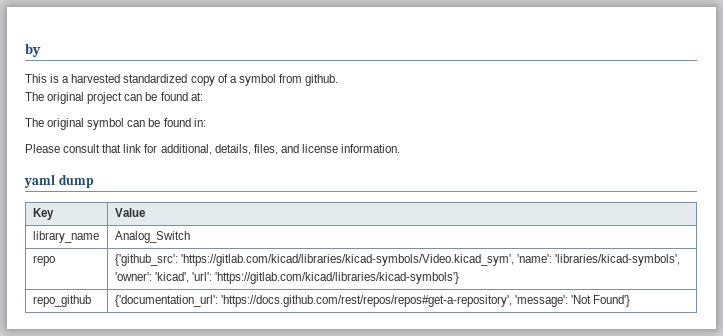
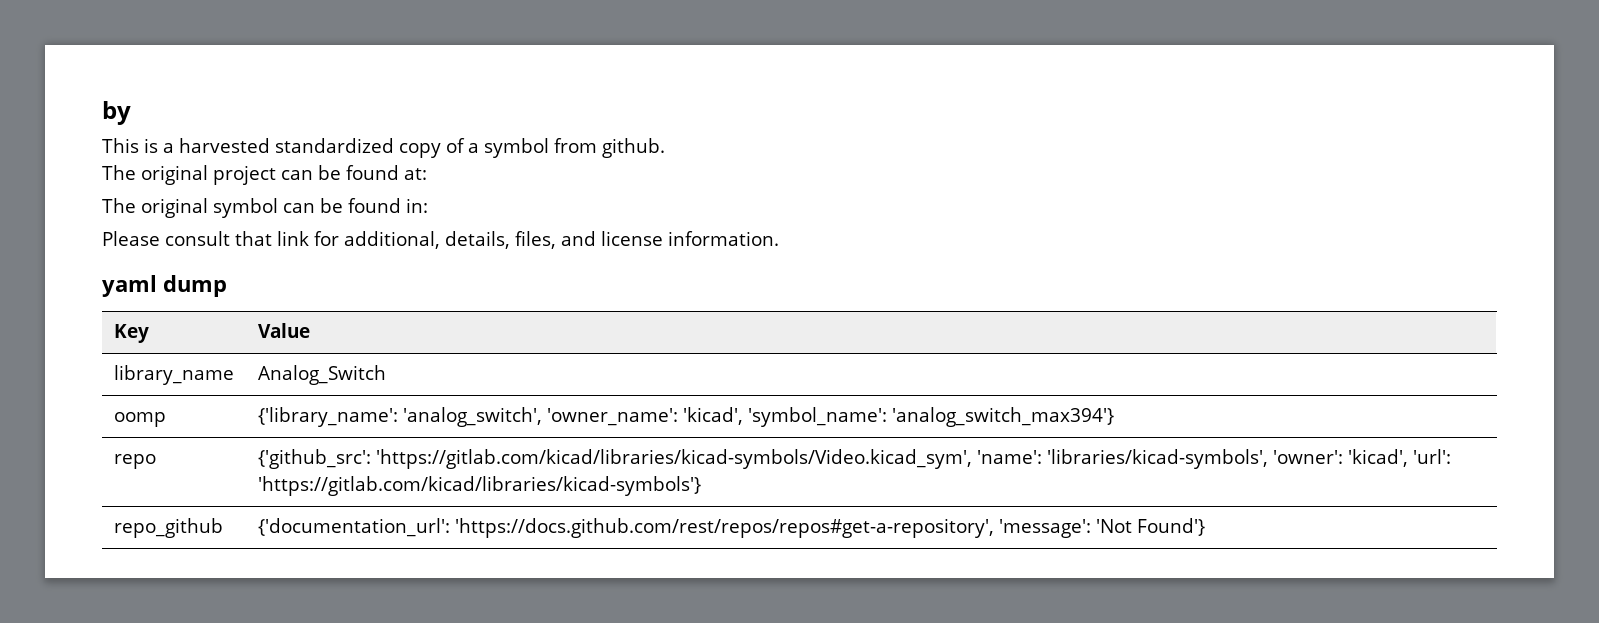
+ oomp | {'library_name': 'analog_switch', 'owner_name': 'kicad', 'symbol_name': 'analog_switch_max394'}

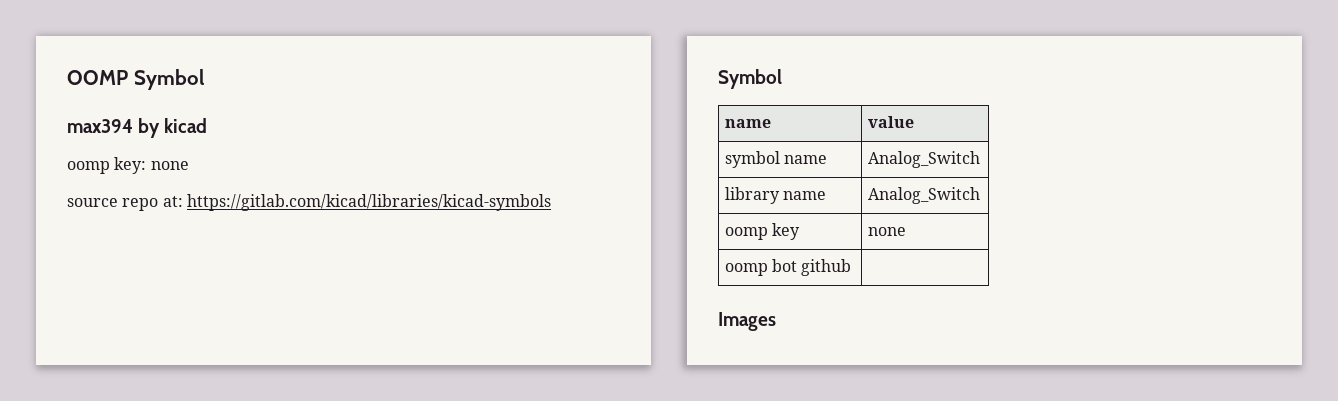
- by
- This is a harvested standardized copy of a symbol from github.
- The original project can be found at:
- The original symbol can be found in:
- Please consult that link for additional, details, files, and license information.
- yaml dump
- Key | Value
- library_name | Analog_Switch
- oomp | {'library_name': 'analog_switch', 'owner_name': 'kicad', 'symbol_name': 'analog_switch_max394'}
- repo | {'github_src': 'https://gitlab.com/kicad/libraries/kicad-symbols/Video.kicad_sym', 'name': 'libraries/kicad-symbols', 'owner': 'kicad', 'url': 'https://gitlab.com/kicad/libraries/kicad-symbols'}
- repo_github | {'documentation_url': 'https://docs.github.com/rest/repos/repos#get-a-repository', 'message': 'Not Found'}
+ OOMP Symbol
+ max394 by kicad
+ oomp key: none
+ source repo at: https://gitlab.com/kicad/libraries/kicad-symbols
+ Symbol
+ name | value
+ symbol name | Analog_Switch
+ library name | Analog_Switch
+ oomp key | none
+ oomp bot github |
+ Images

